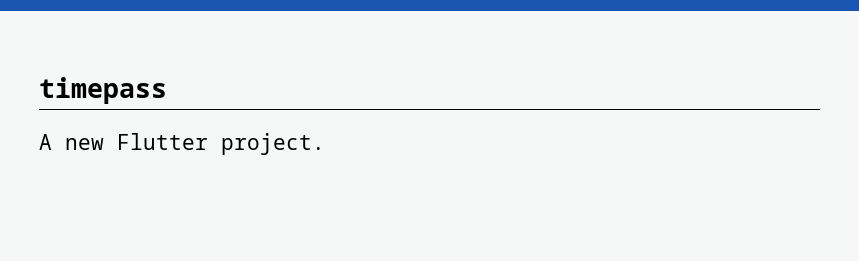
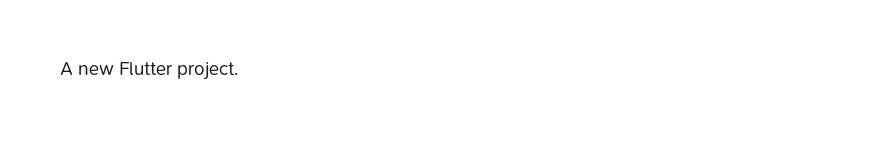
- timepass

